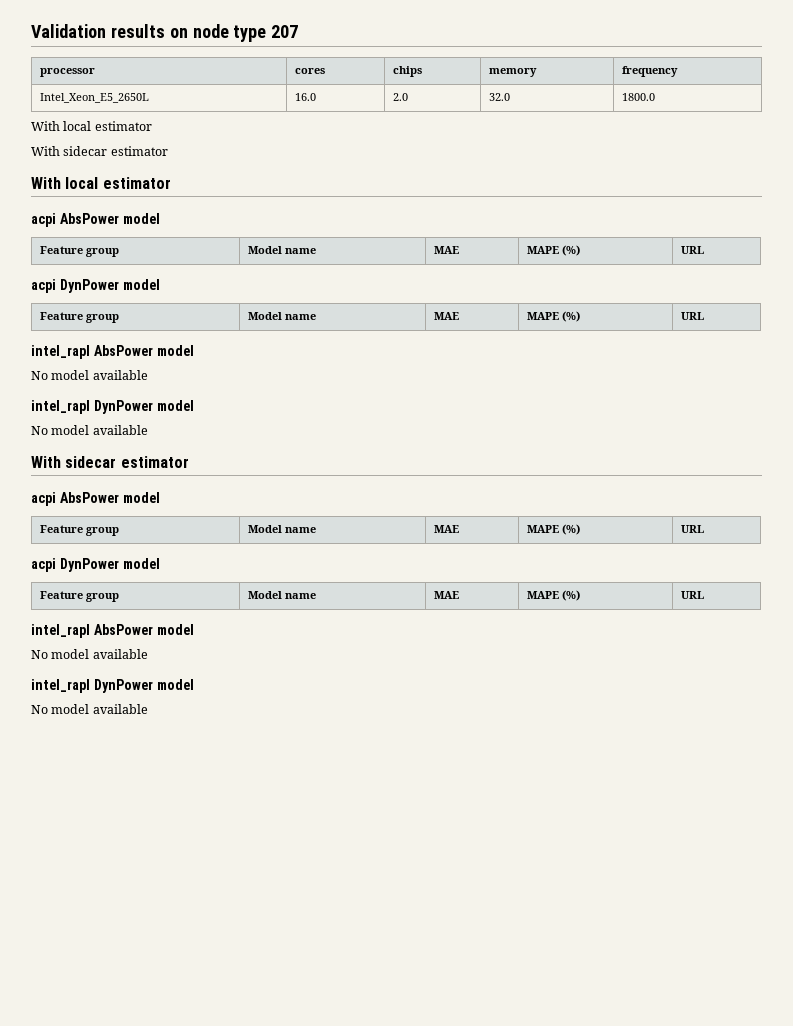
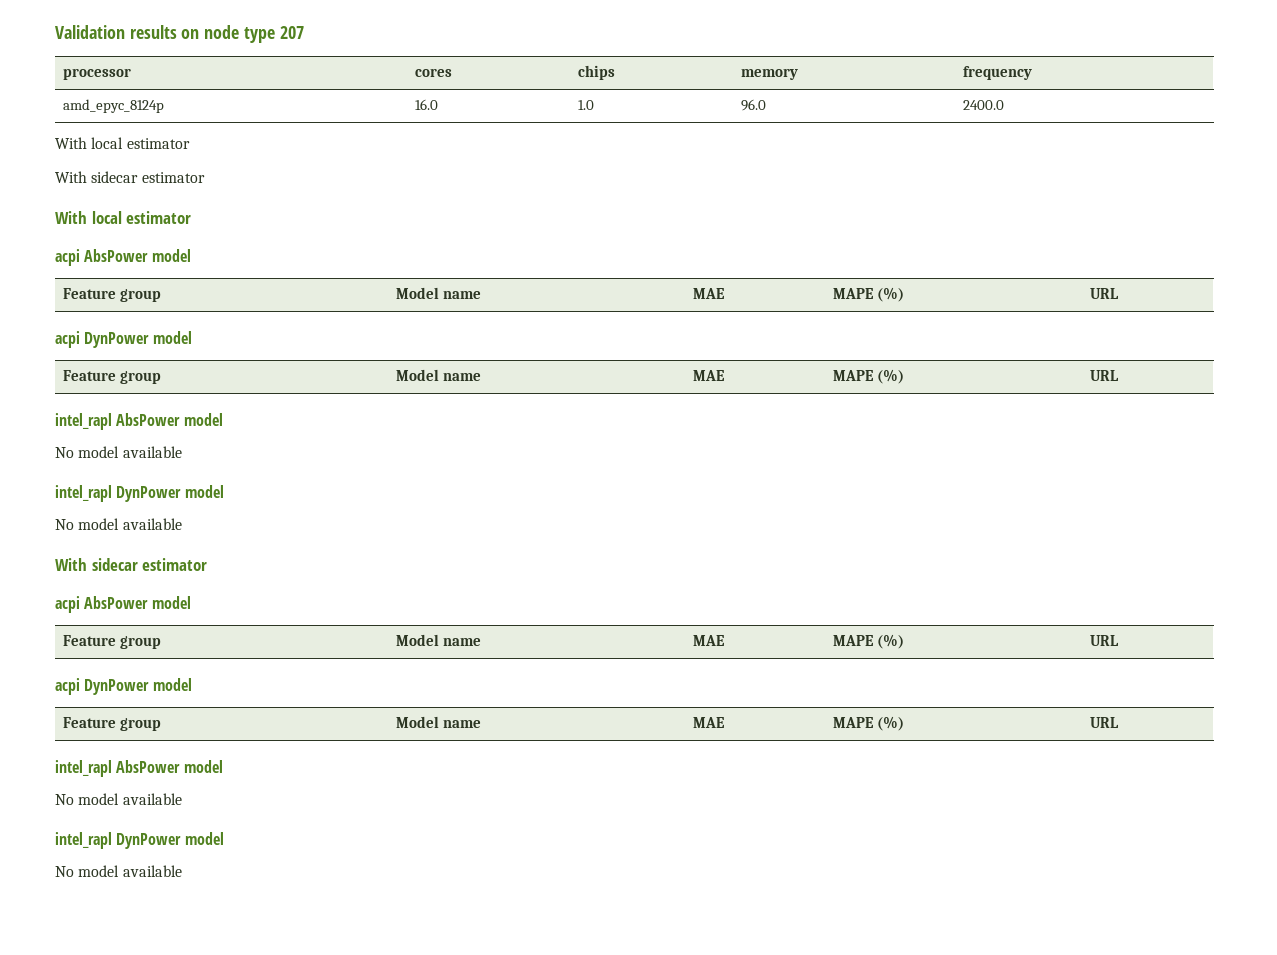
- Intel_Xeon_E5_2650L | 16.0 | 2.0 | 32.0 | 1800.0
+ amd_epyc_8124p | 16.0 | 1.0 | 96.0 | 2400.0

